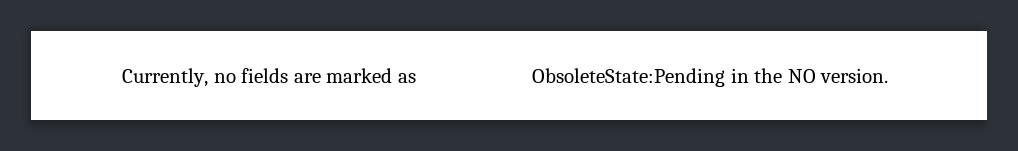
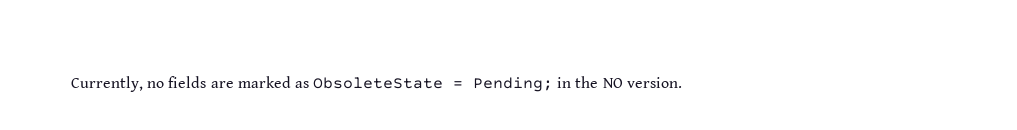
- Currently, no fields are marked as ObsoleteState:Pending in the NO version.
+ Currently, no fields are marked as ObsoleteState = Pending; in the NO version.

